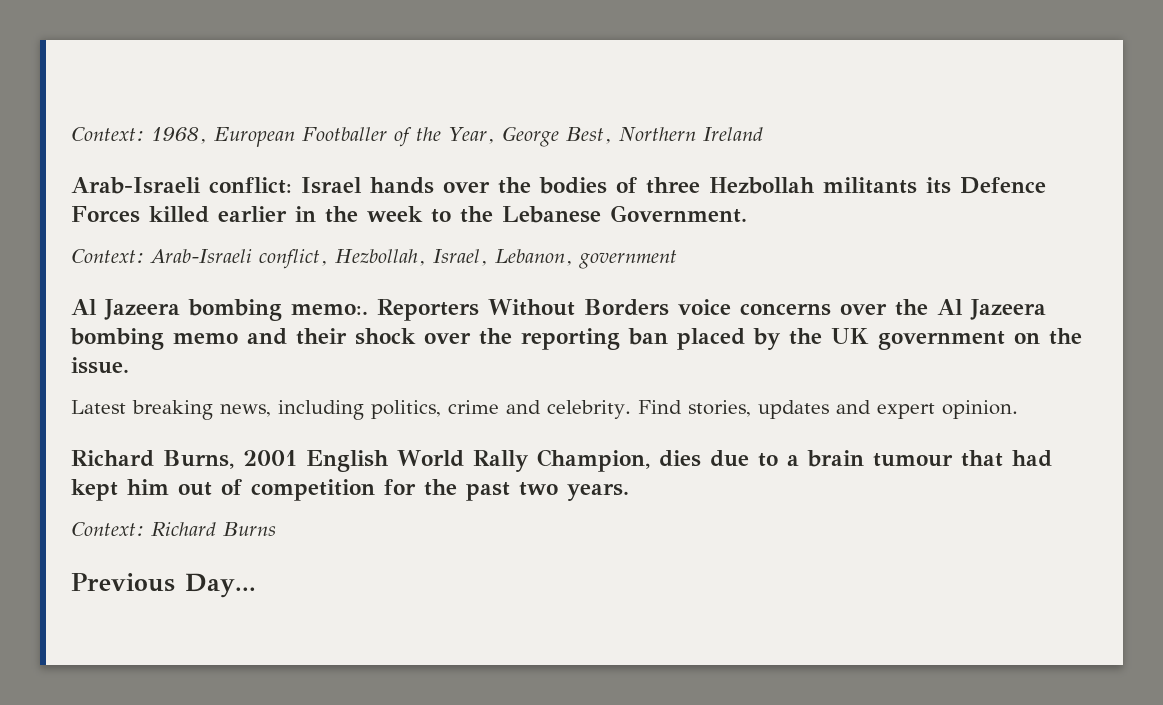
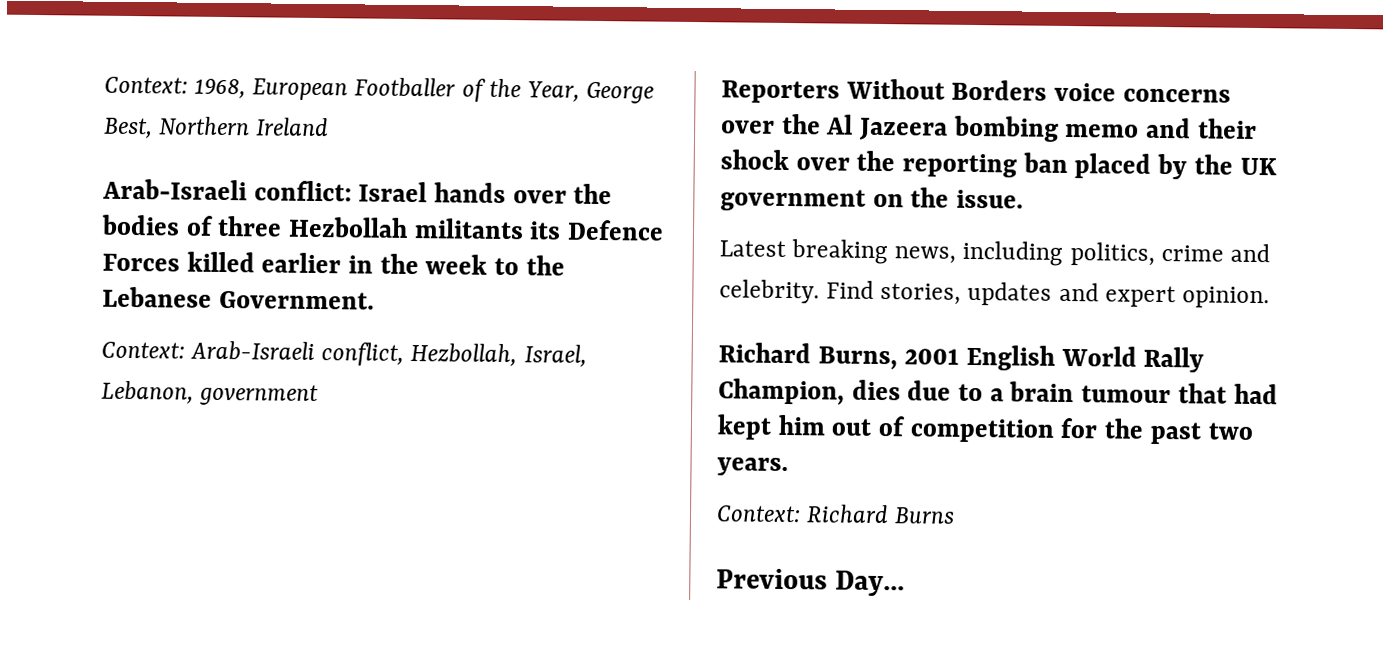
- Al Jazeera bombing memo:.

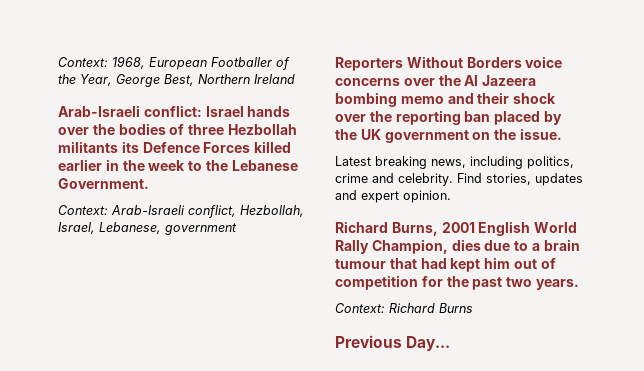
- Context: Arab-Israeli conflict, Hezbollah, Israel, Lebanon, government
+ Context: Arab-Israeli conflict, Hezbollah, Israel, Lebanese, government

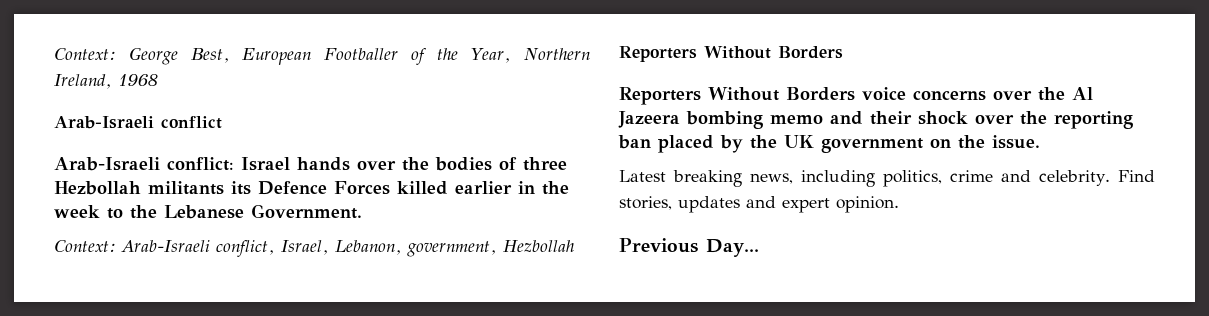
- Context: 1968, European Footballer of the Year, George Best, Northern Ireland
+ Context: George Best, European Footballer of the Year, Northern Ireland, 1968
+ Arab-Israeli conflict
- Context: Arab-Israeli conflict, Hezbollah, Israel, Lebanese, government
+ Context: Arab-Israeli conflict, Israel, Lebanon, government, Hezbollah
+ Reporters Without Borders
- Richard Burns, 2001 English World Rally Champion, dies due to a brain tumour that had kept him out of competition for the past two years.
- Context: Richard Burns

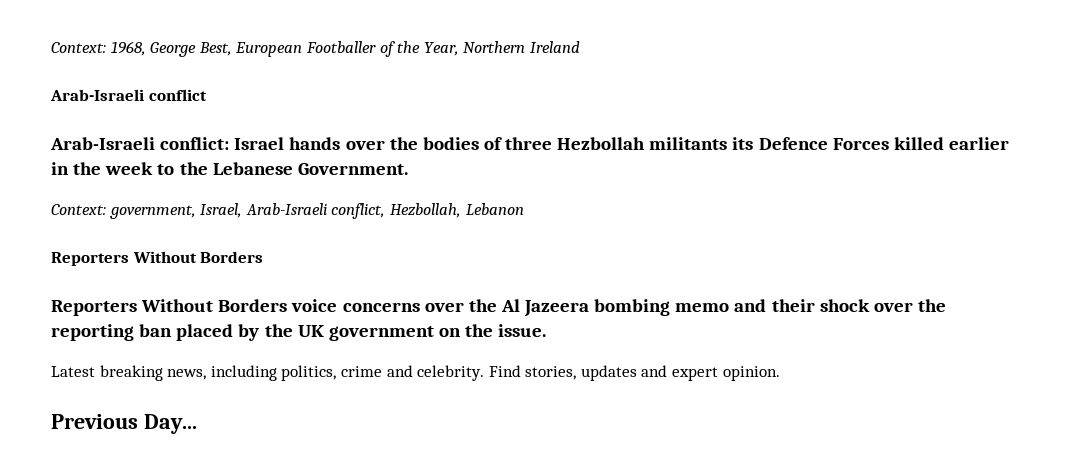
- Context: George Best, European Footballer of the Year, Northern Ireland, 1968
+ Context: 1968, George Best, European Footballer of the Year, Northern Ireland
- Context: Arab-Israeli conflict, Israel, Lebanon, government, Hezbollah
+ Context: government, Israel, Arab-Israeli conflict, Hezbollah, Lebanon

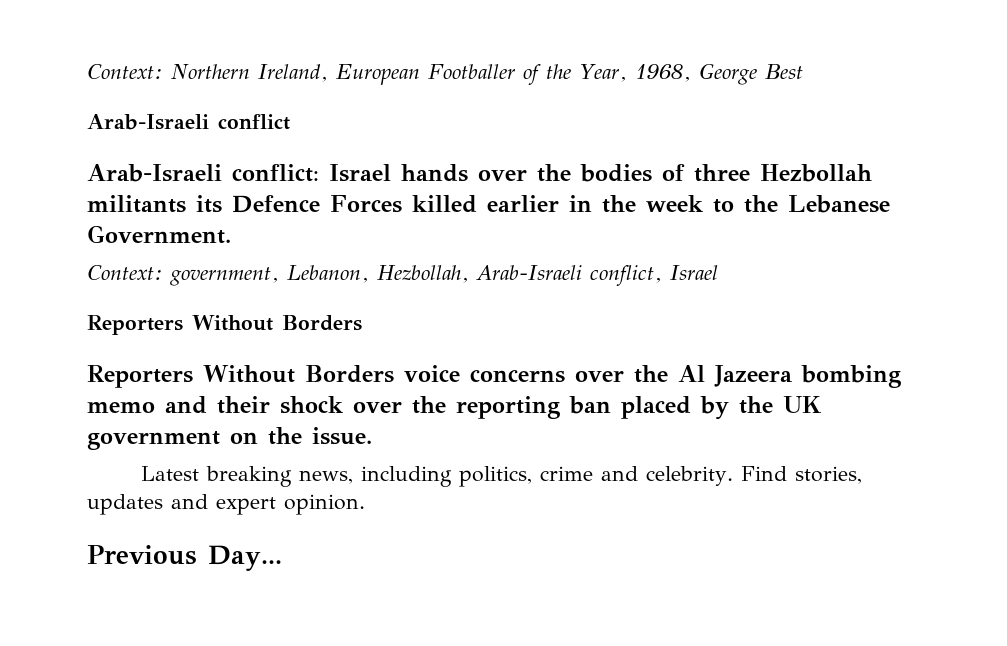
- Context: 1968, George Best, European Footballer of the Year, Northern Ireland
+ Context: Northern Ireland, European Footballer of the Year, 1968, George Best
- Context: government, Israel, Arab-Israeli conflict, Hezbollah, Lebanon
+ Context: government, Lebanon, Hezbollah, Arab-Israeli conflict, Israel

